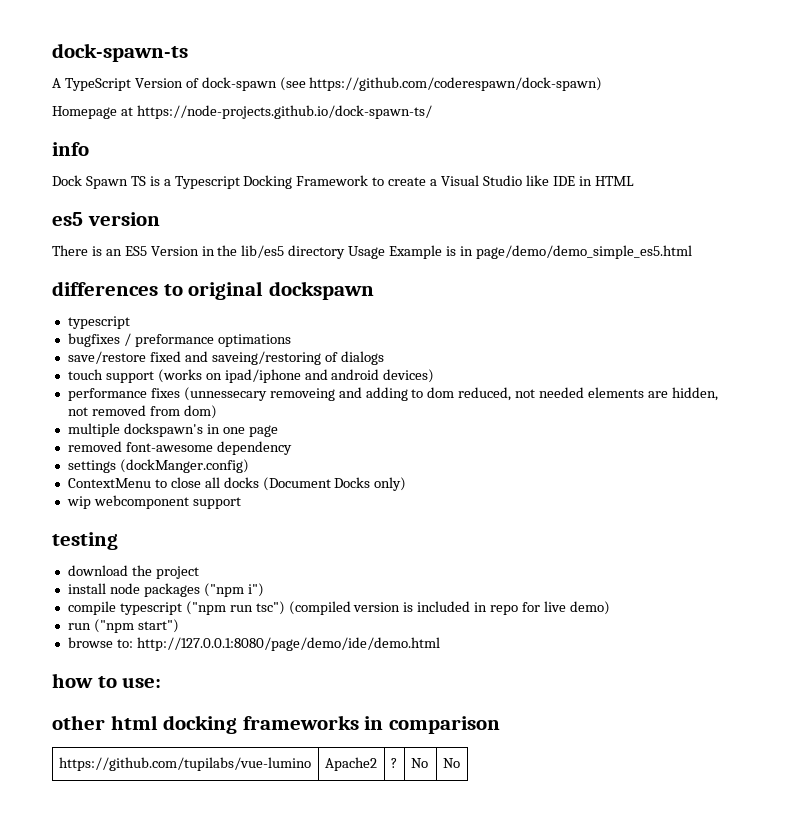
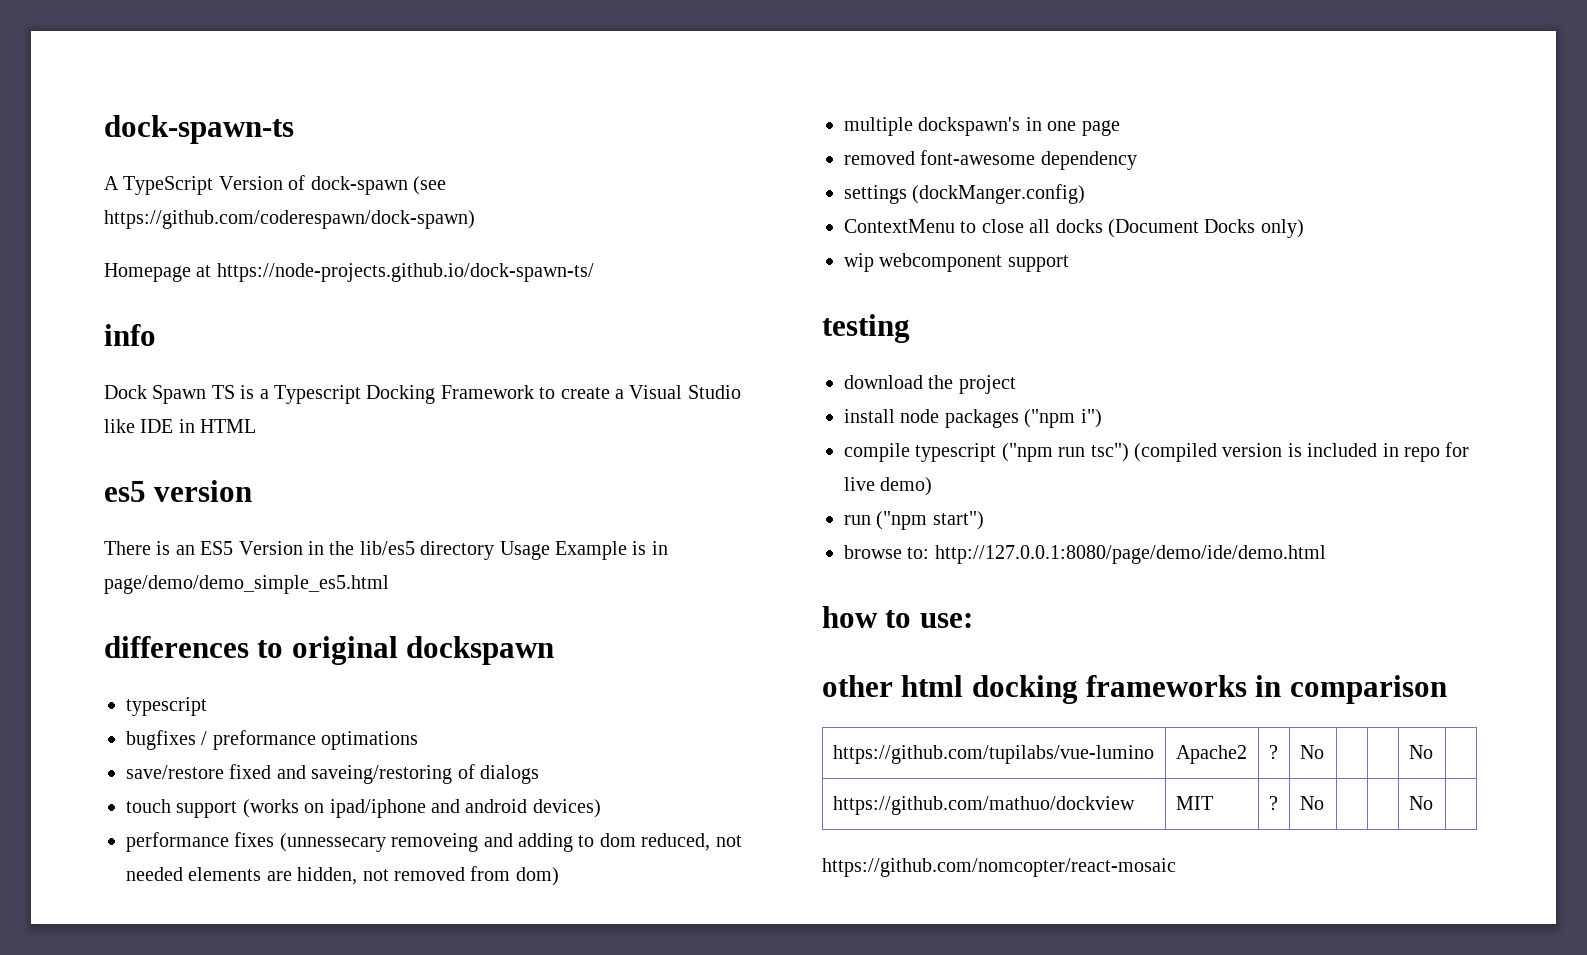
- https://github.com/tupilabs/vue-lumino | Apache2 | ? | No | No
+ https://github.com/tupilabs/vue-lumino | Apache2 | ? | No | | | No |
+ https://github.com/mathuo/dockview | MIT | ? | No | | | No |
+ https://github.com/nomcopter/react-mosaic

